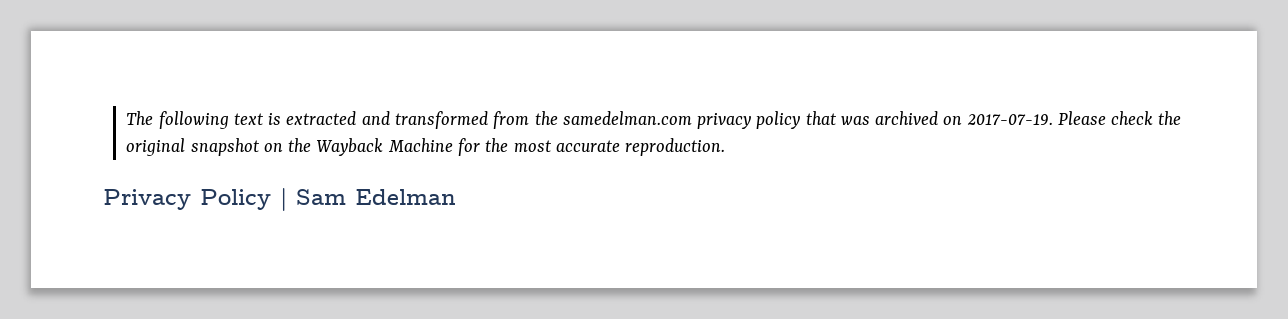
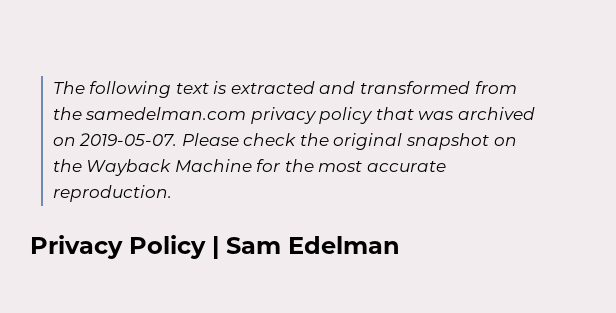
- The following text is extracted and transformed from the samedelman.com privacy policy that was archived on 2017-07-19.
+ The following text is extracted and transformed from the samedelman.com privacy policy that was archived on 2019-05-07.

